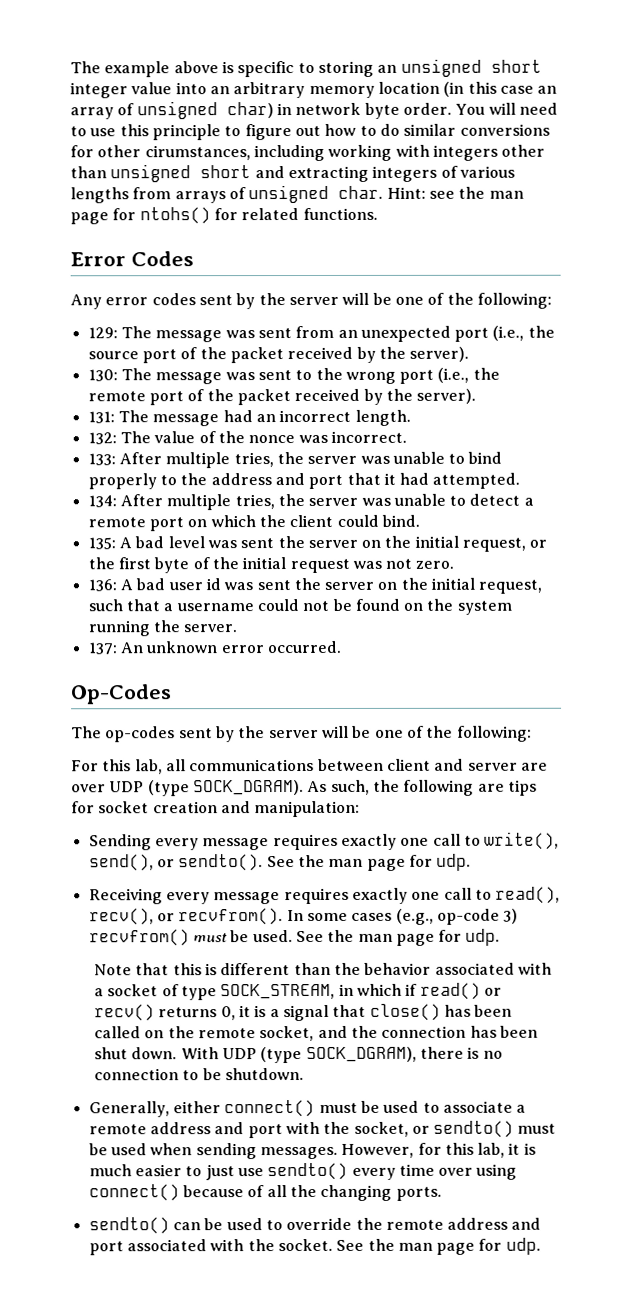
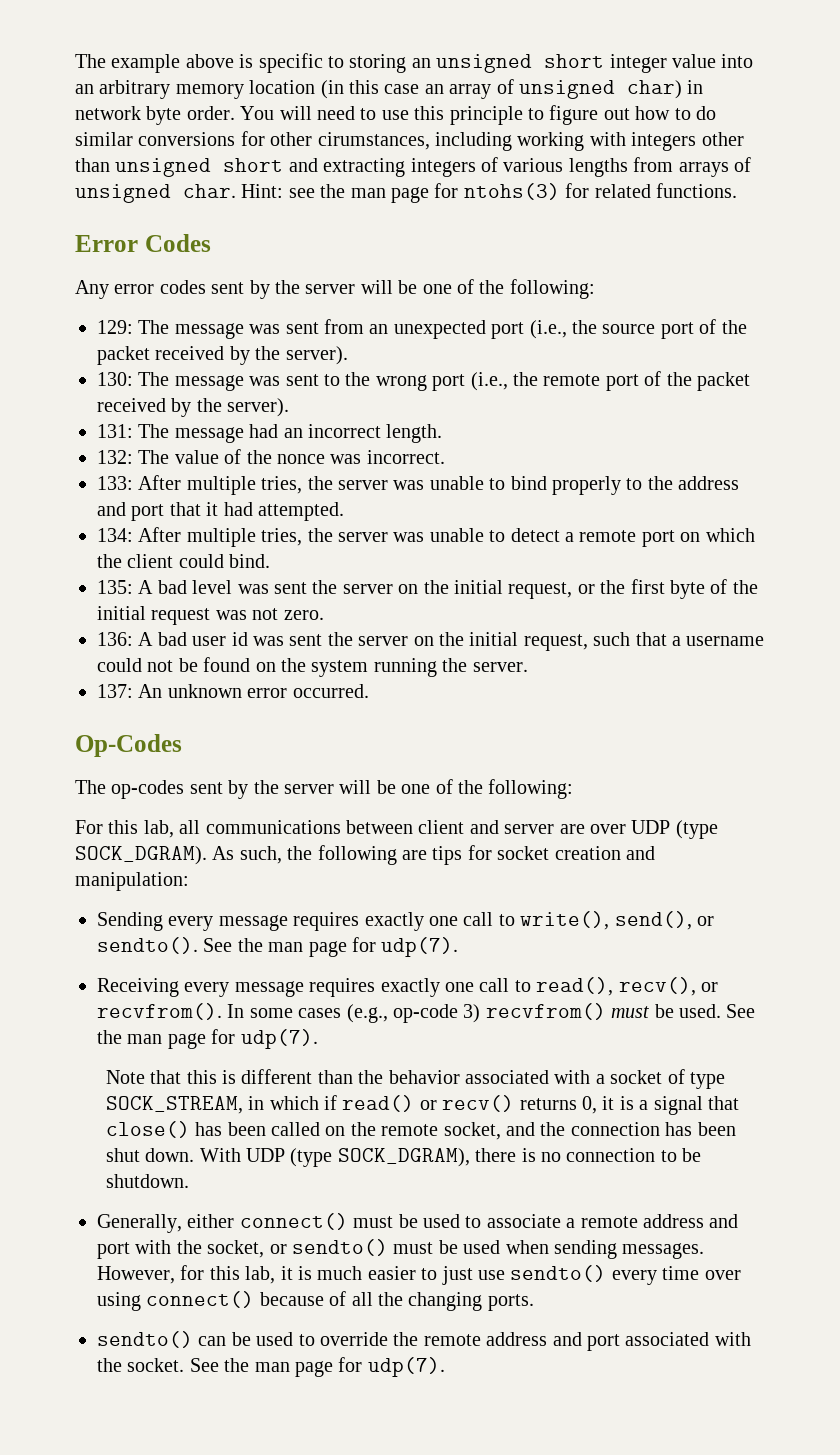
- Hint: see the man page for ntohs() for related functions.
+ Hint: see the man page for ntohs(3) for related functions.
- Sending every message requires exactly one call to write(), send(), or sendto(). See the man page for udp.
+ Sending every message requires exactly one call to write(), send(), or sendto(). See the man page for udp(7).
- In some cases (e.g., op-code 3) recvfrom() must be used. See the man page for udp.
+ In some cases (e.g., op-code 3) recvfrom() must be used. See the man page for udp(7).
- sendto() can be used to override the remote address and port associated with the socket. See the man page for udp.
+ sendto() can be used to override the remote address and port associated with the socket. See the man page for udp(7).

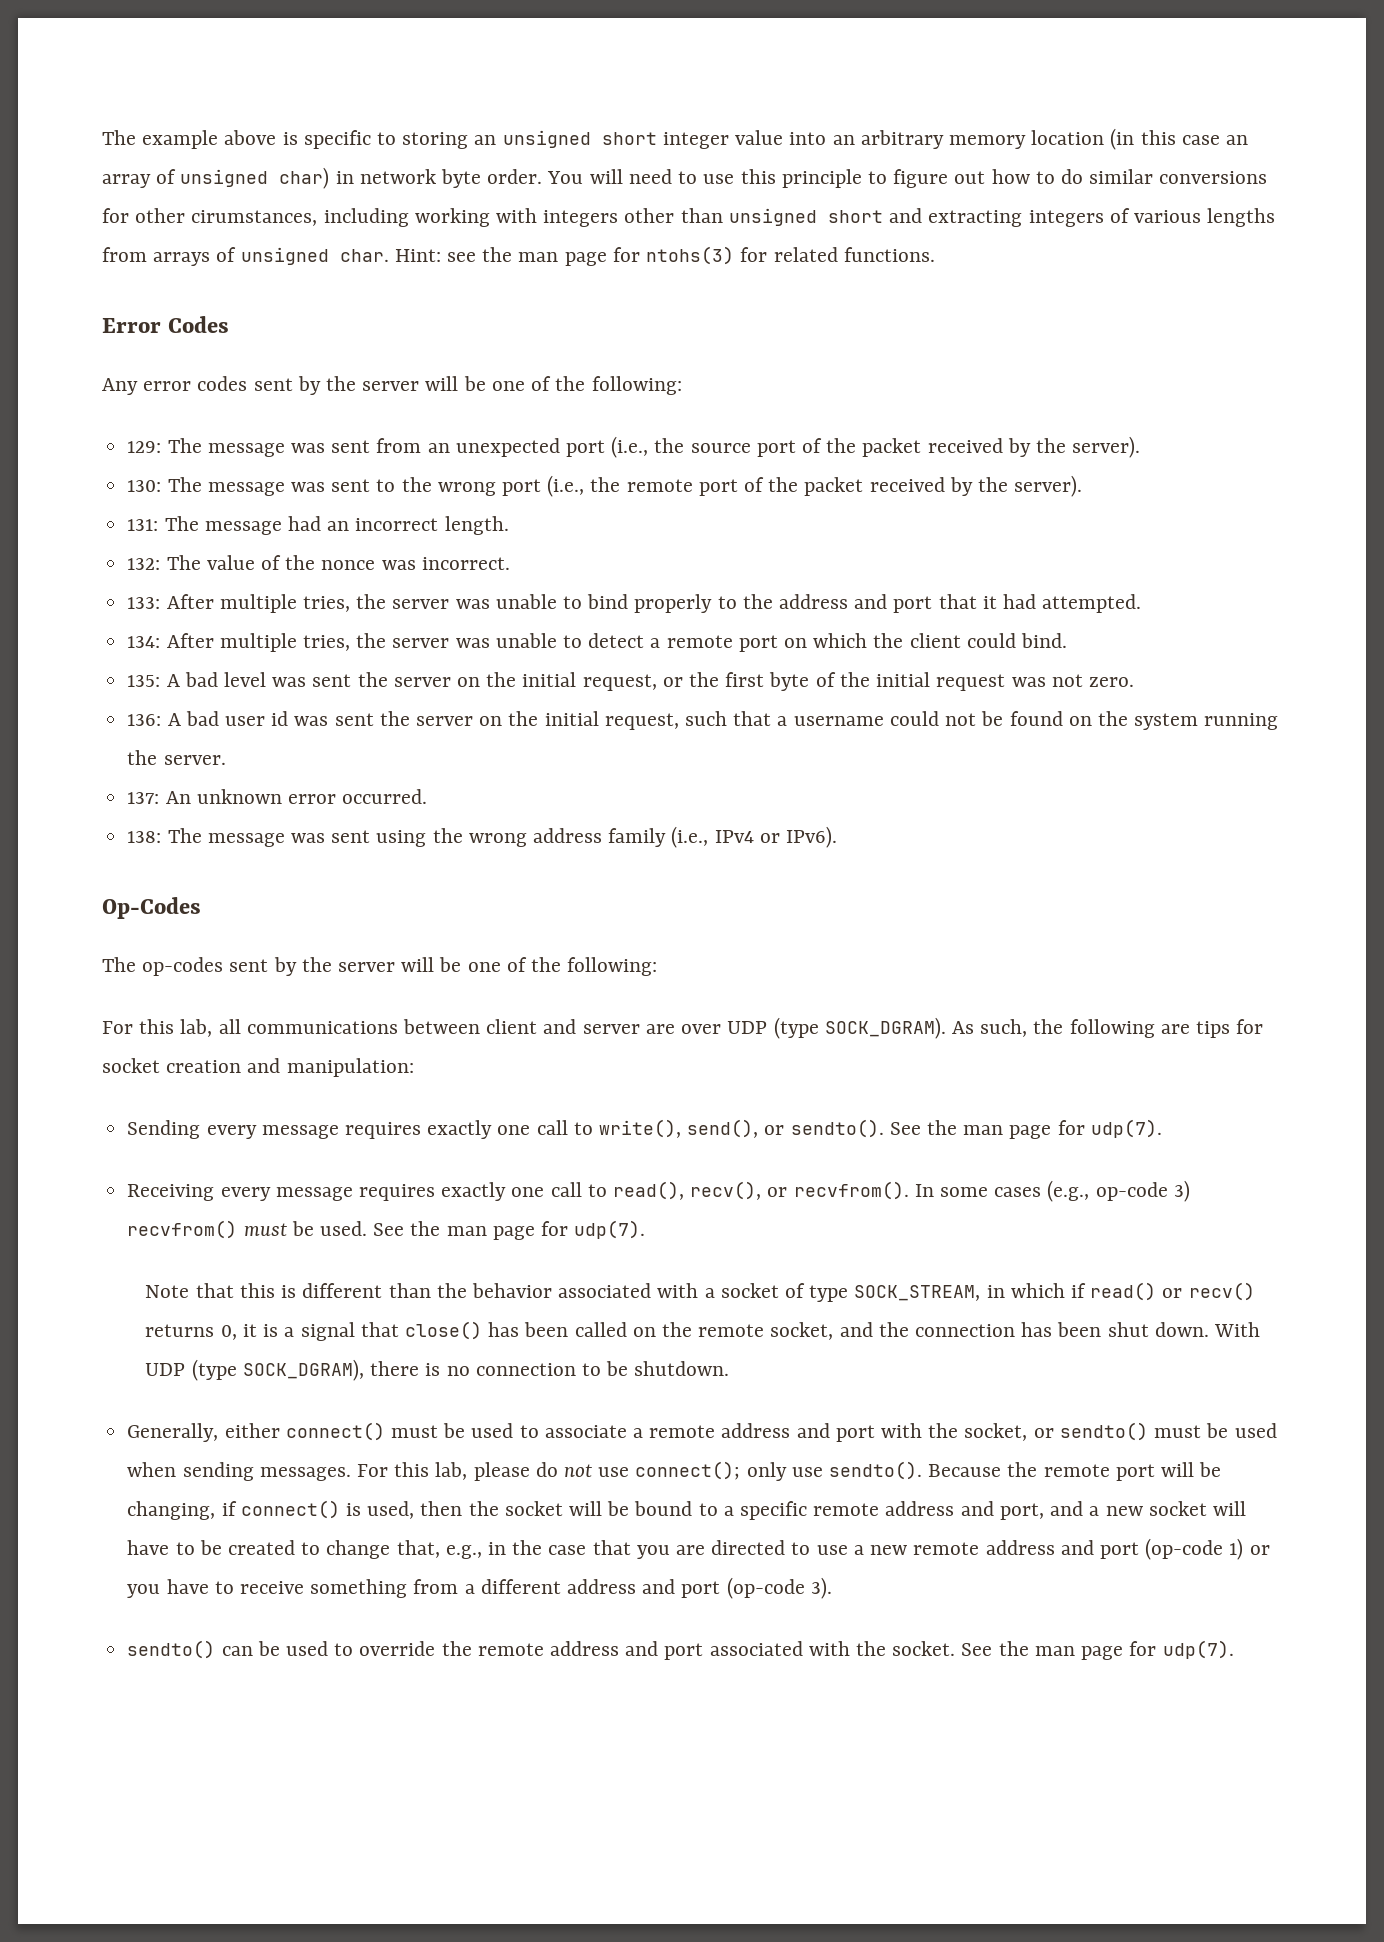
+ 138: The message was sent using the wrong address family (i.e., IPv4 or IPv6).
- However, for this lab, it is much easier to just use sendto() every time over using connect() because of all the changing ports.
+ For this lab, please do not use connect(); only use sendto(). Because the remote port will be changing, if connect() is used, then the socket will be bound to a specific remote address and port, and a new socket will have to be created to change that, e.g., in the case that you are directed to use a new remote address and port (op-code 1) or you have to receive something from a different address and port (op-code 3).

